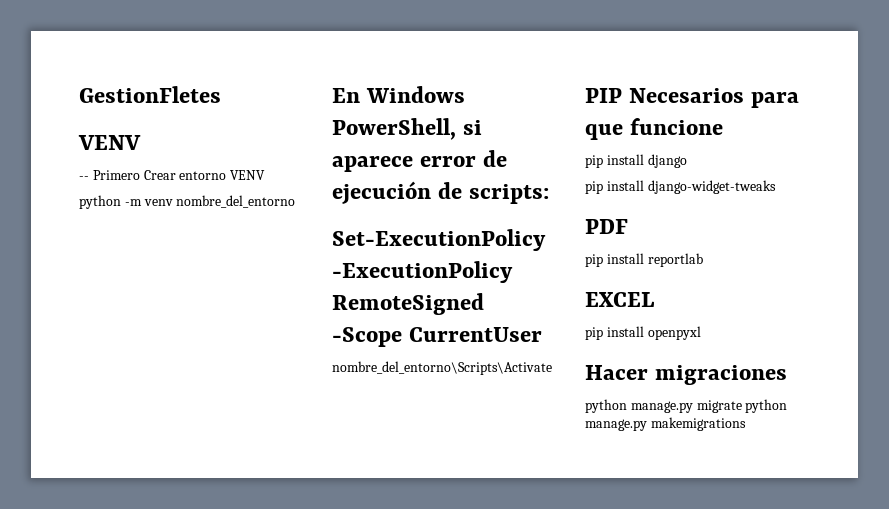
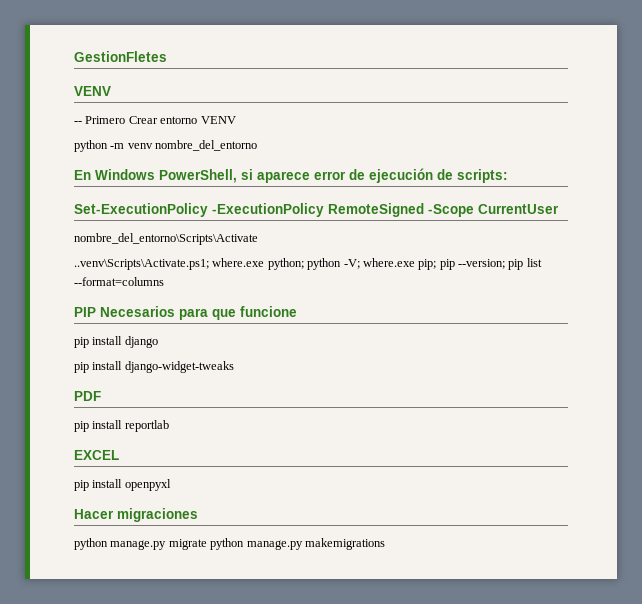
+ ..venv\Scripts\Activate.ps1; where.exe python; python -V; where.exe pip; pip --version; pip list --format=columns

